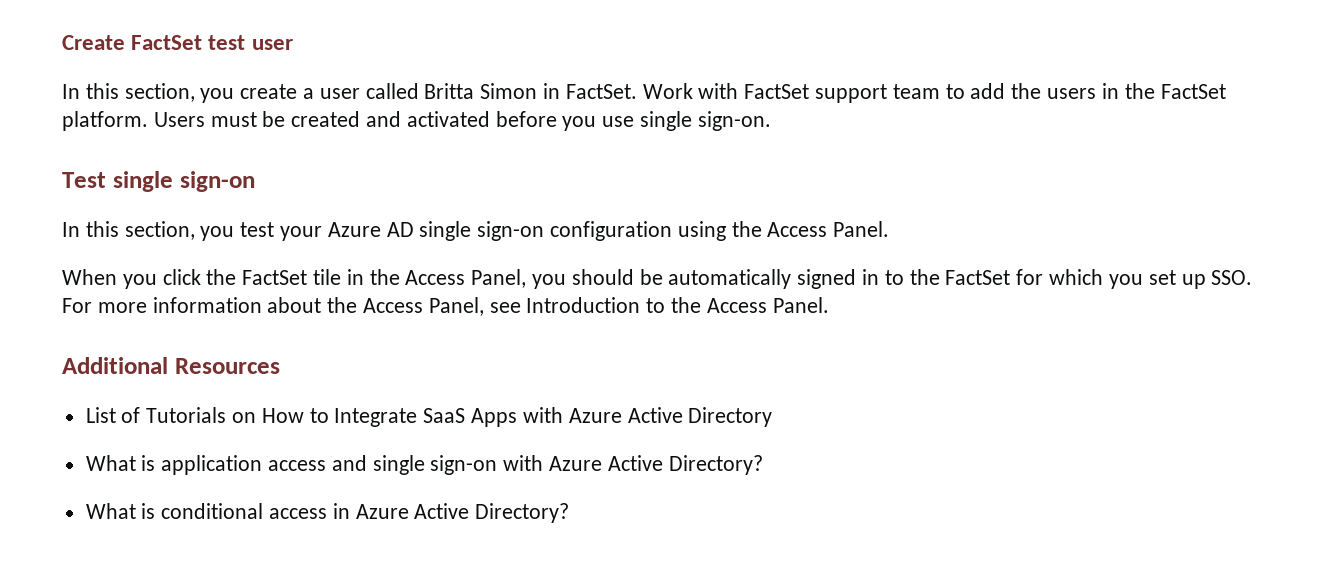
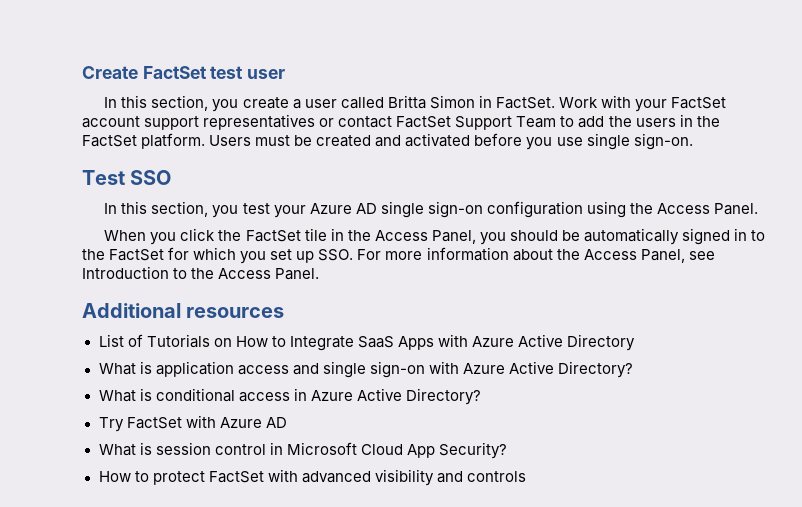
- Work with FactSet support team to add the users in the FactSet platform.
+ Work with your FactSet account support representatives or contact FactSet Support Team to add the users in the FactSet platform.
- Test single sign-on
+ Test SSO
- Additional Resources
+ Additional resources
+ Try FactSet with Azure AD
+ What is session control in Microsoft Cloud App Security?
+ How to protect FactSet with advanced visibility and controls

